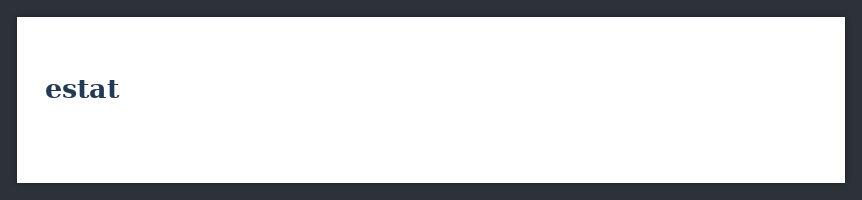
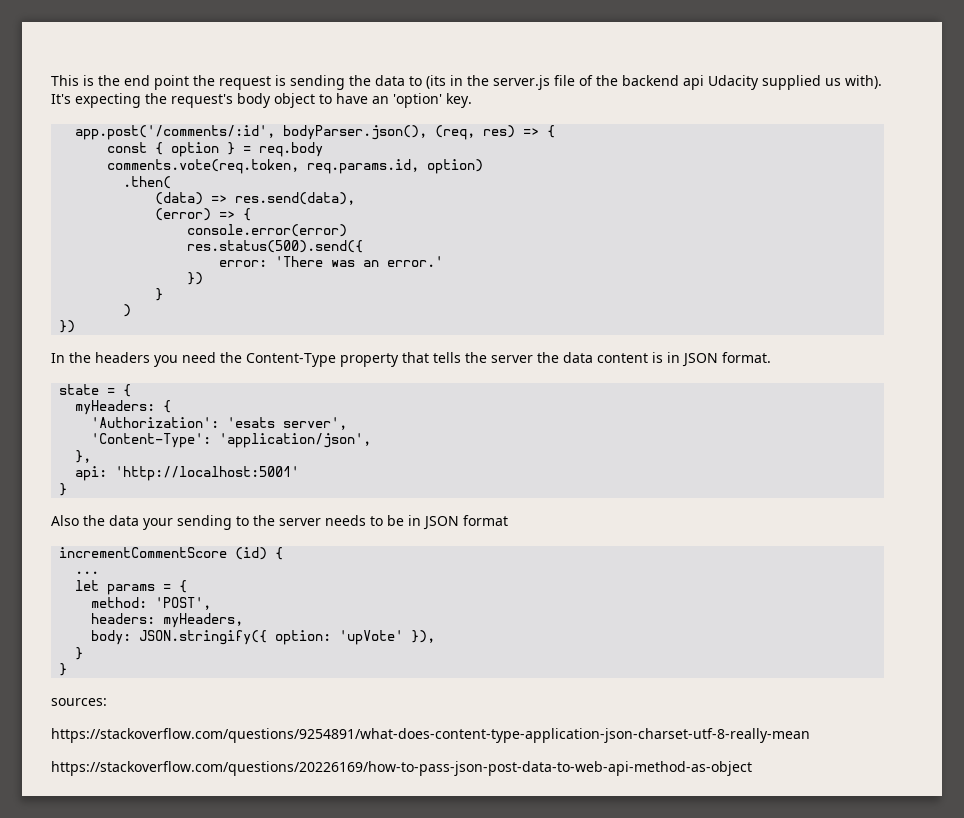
- estat
+ This is the end point the request is sending the data to (its in the server.js file of the backend api Udacity supplied us with). It's expecting the request's body object to have an 'option' key.
+ app.post('/comments/:id', bodyParser.json(), (req, res) => {
+ const { option } = req.body
+ comments.vote(req.token, req.params.id, option)
+ .then(
+ (data) => res.send(data),
+ (error) => {
+ console.error(error)
+ res.status(500).send({
+ error: 'There was an error.'
+ })
+ }
+ )
+ })
+ In the headers you need the Content-Type property that tells the server the data content is in JSON format.
+ state = {
+ myHeaders: {
+ 'Authorization': 'esats server',
+ 'Content-Type': 'application/json',
+ },
+ api: 'http://localhost:5001'
+ }
+ Also the data your sending to the server needs to be in JSON format
+ incrementCommentScore (id) {
+ ...
+ let params = {
+ method: 'POST',
+ headers: myHeaders,
+ body: JSON.stringify({ option: 'upVote' }),
+ }
+ }
+ sources:
+ https://stackoverflow.com/questions/9254891/what-does-content-type-application-json-charset-utf-8-really-mean
+ https://stackoverflow.com/questions/20226169/how-to-pass-json-post-data-to-web-api-method-as-object

